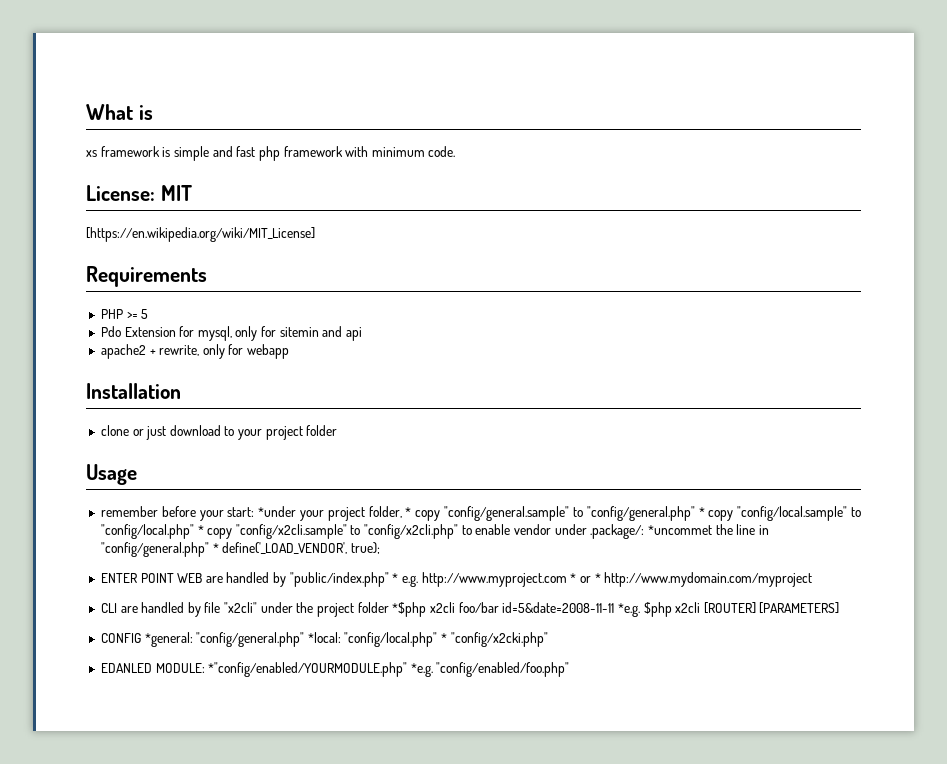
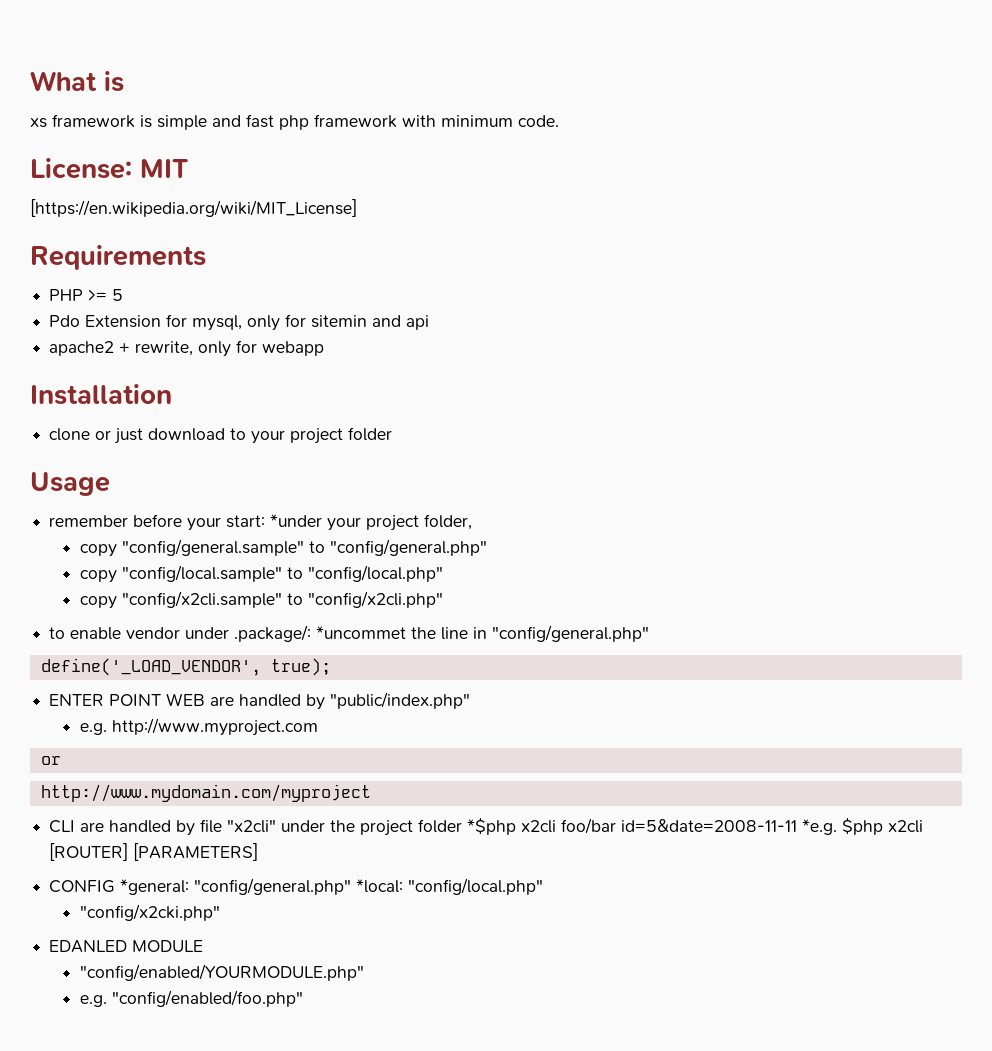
- remember before your start: *under your project folder, * copy "config/general.sample" to "config/general.php" * copy "config/local.sample" to "config/local.php" * copy "config/x2cli.sample" to "config/x2cli.php" to enable vendor under .package/: *uncommet the line in "config/general.php" * define('_LOAD_VENDOR', true);
+ remember before your start: *under your project folder,
+ copy "config/general.sample" to "config/general.php"
+ copy "config/local.sample" to "config/local.php"
+ copy "config/x2cli.sample" to "config/x2cli.php"
+ to enable vendor under .package/: *uncommet the line in "config/general.php"
+ define('_LOAD_VENDOR', true);
- ENTER POINT WEB are handled by "public/index.php" * e.g. http://www.myproject.com * or * http://www.mydomain.com/myproject
+ ENTER POINT WEB are handled by "public/index.php"
+ e.g. http://www.myproject.com
+ or
+ http://www.mydomain.com/myproject
- CONFIG *general: "config/general.php" *local: "config/local.php" * "config/x2cki.php"
+ CONFIG *general: "config/general.php" *local: "config/local.php"
+ "config/x2cki.php"
- EDANLED MODULE: *"config/enabled/YOURMODULE.php" *e.g. "config/enabled/foo.php"
+ EDANLED MODULE
+ "config/enabled/YOURMODULE.php"
+ e.g. "config/enabled/foo.php"

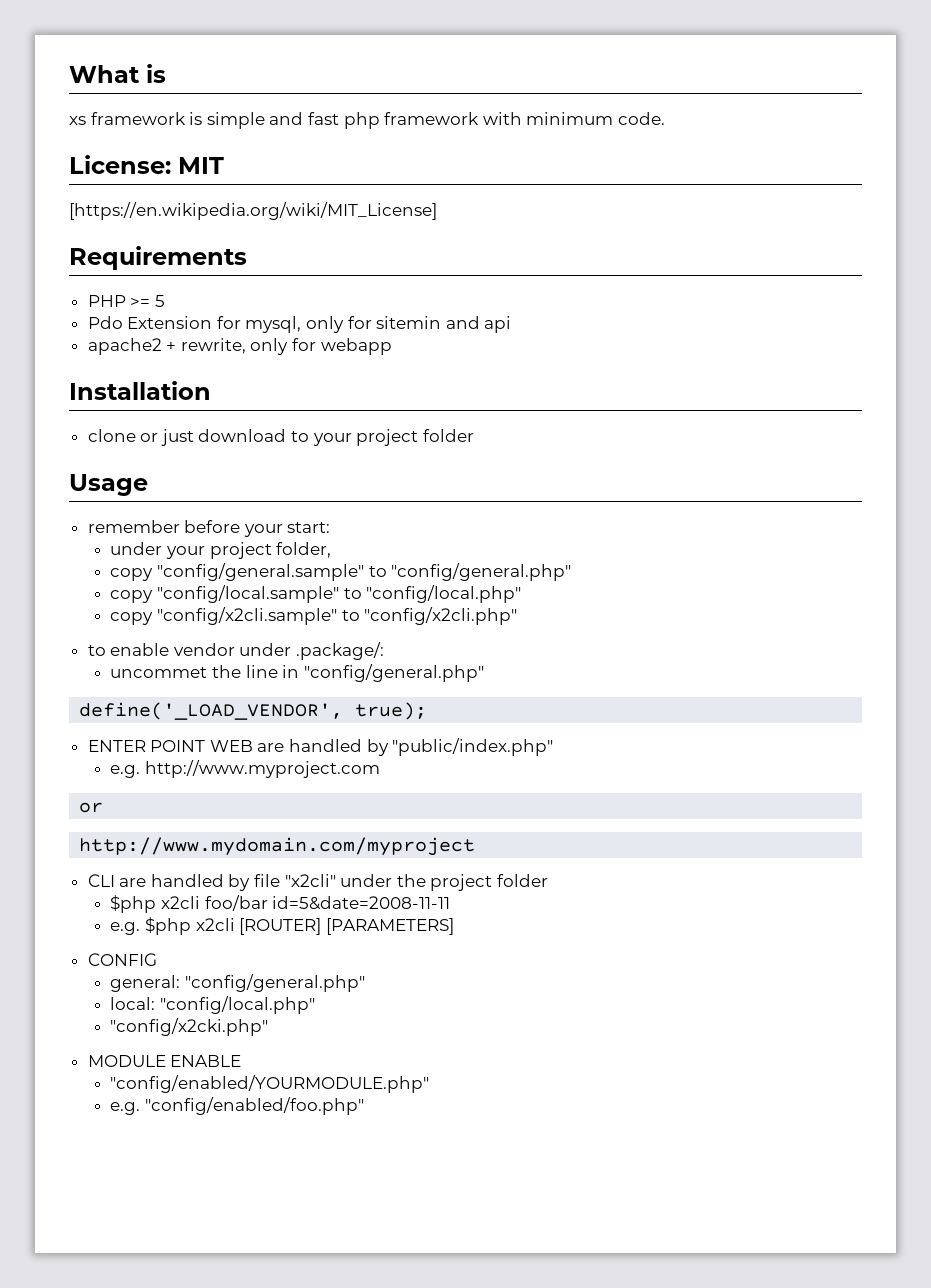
- remember before your start: *under your project folder,
+ remember before your start:
+ under your project folder,
- to enable vendor under .package/: *uncommet the line in "config/general.php"
+ to enable vendor under .package/:
+ uncommet the line in "config/general.php"
- CLI are handled by file "x2cli" under the project folder *$php x2cli foo/bar id=5&date=2008-11-11 *e.g. $php x2cli [ROUTER] [PARAMETERS]
+ CLI are handled by file "x2cli" under the project folder
+ $php x2cli foo/bar id=5&date=2008-11-11
+ e.g. $php x2cli [ROUTER] [PARAMETERS]
- CONFIG *general: "config/general.php" *local: "config/local.php"
+ CONFIG
+ general: "config/general.php"
+ local: "config/local.php"
- EDANLED MODULE
+ MODULE ENABLE

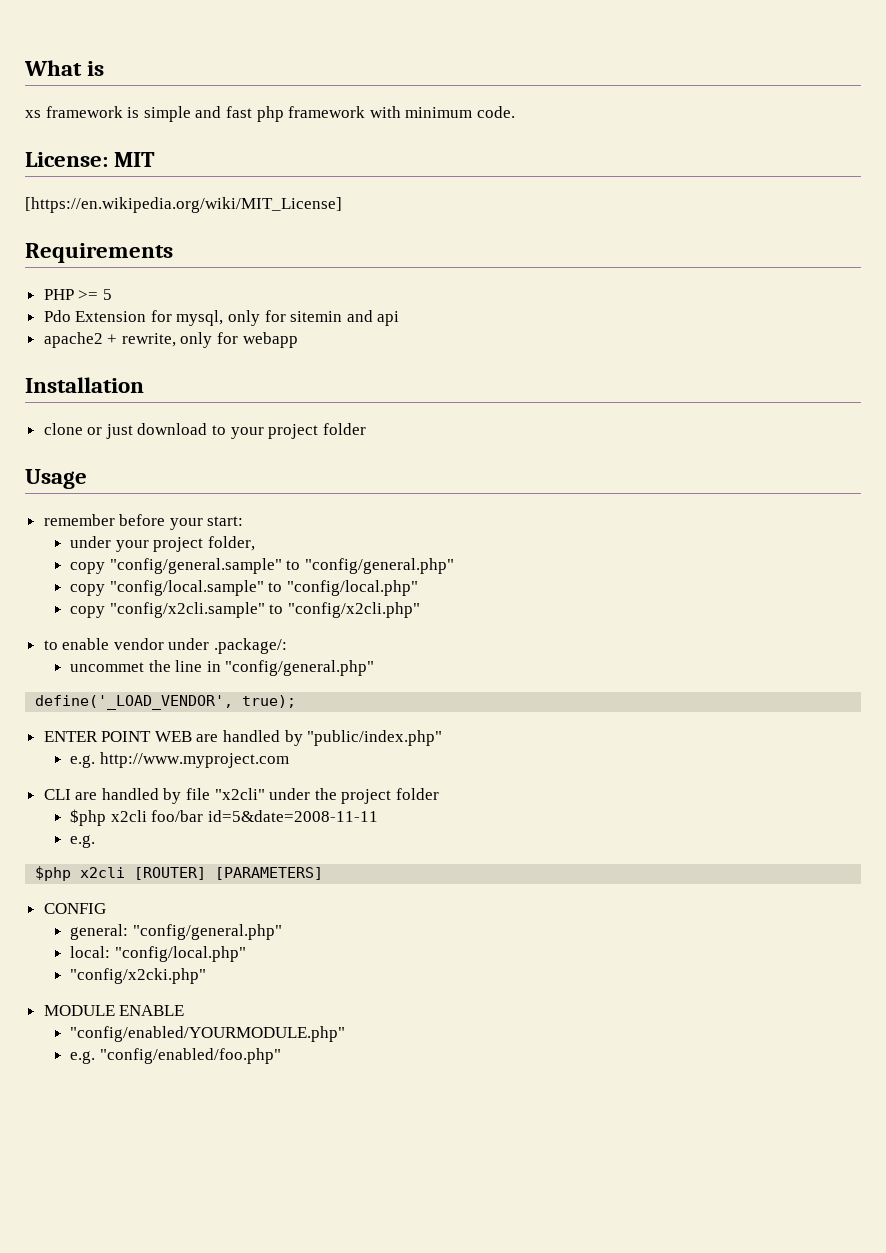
  e.g. http://www.myproject.com
- or
- http://www.mydomain.com/myproject
  $php x2cli foo/bar id=5&date=2008-11-11
- e.g. $php x2cli [ROUTER] [PARAMETERS]
+ e.g.
+ $php x2cli [ROUTER] [PARAMETERS]

